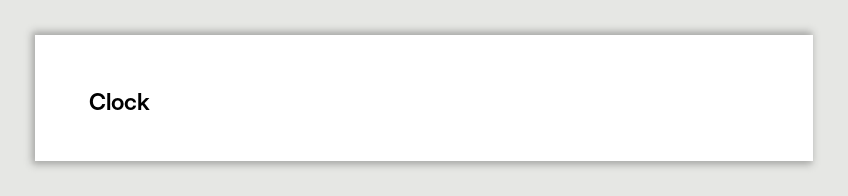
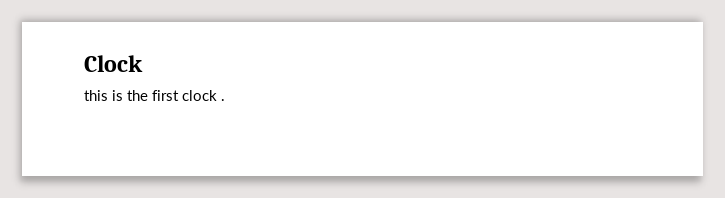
+ this is the first clock .

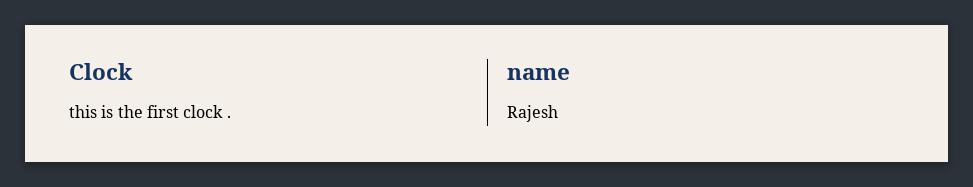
+ name
+ Rajesh

